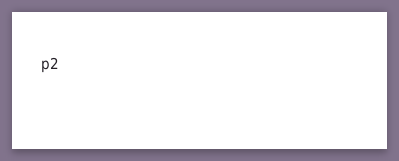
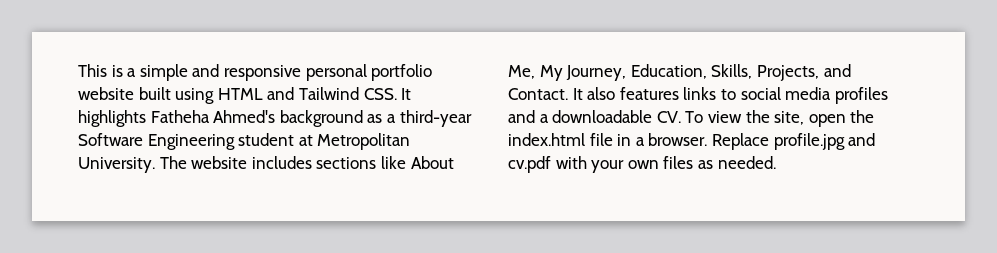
- p2
+ This is a simple and responsive personal portfolio website built using HTML and Tailwind CSS. It highlights Fatheha Ahmed's background as a third-year Software Engineering student at Metropolitan University. The website includes sections like About Me, My Journey, Education, Skills, Projects, and Contact. It also features links to social media profiles and a downloadable CV. To view the site, open the index.html file in a browser. Replace profile.jpg and cv.pdf with your own files as needed.

